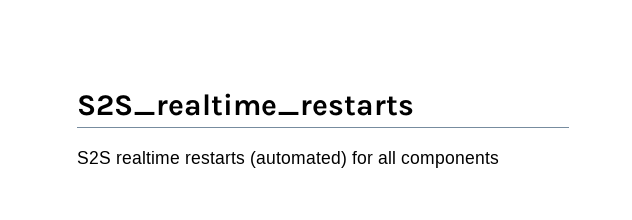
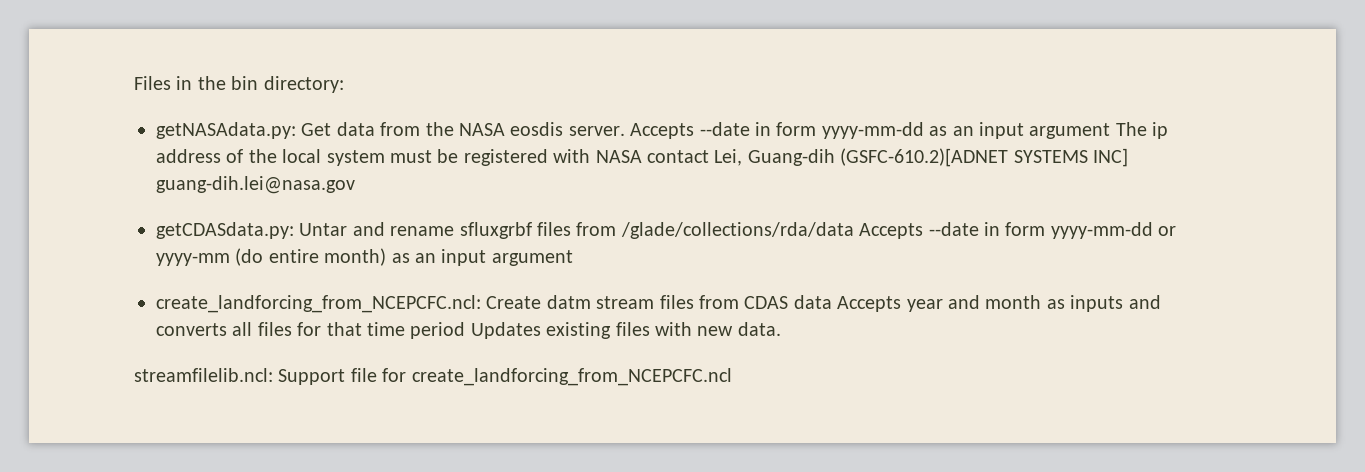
- S2S_realtime_restarts
- S2S realtime restarts (automated) for all components
+ Files in the bin directory:
+ getNASAdata.py: Get data from the NASA eosdis server. Accepts --date in form yyyy-mm-dd as an input argument The ip address of the local system must be registered with NASA contact Lei, Guang-dih (GSFC-610.2)[ADNET SYSTEMS INC] guang-dih.lei@nasa.gov
+ getCDASdata.py: Untar and rename sfluxgrbf files from /glade/collections/rda/data Accepts --date in form yyyy-mm-dd or yyyy-mm (do entire month) as an input argument
+ create_landforcing_from_NCEPCFC.ncl: Create datm stream files from CDAS data Accepts year and month as inputs and converts all files for that time period Updates existing files with new data.
+ streamfilelib.ncl: Support file for create_landforcing_from_NCEPCFC.ncl

